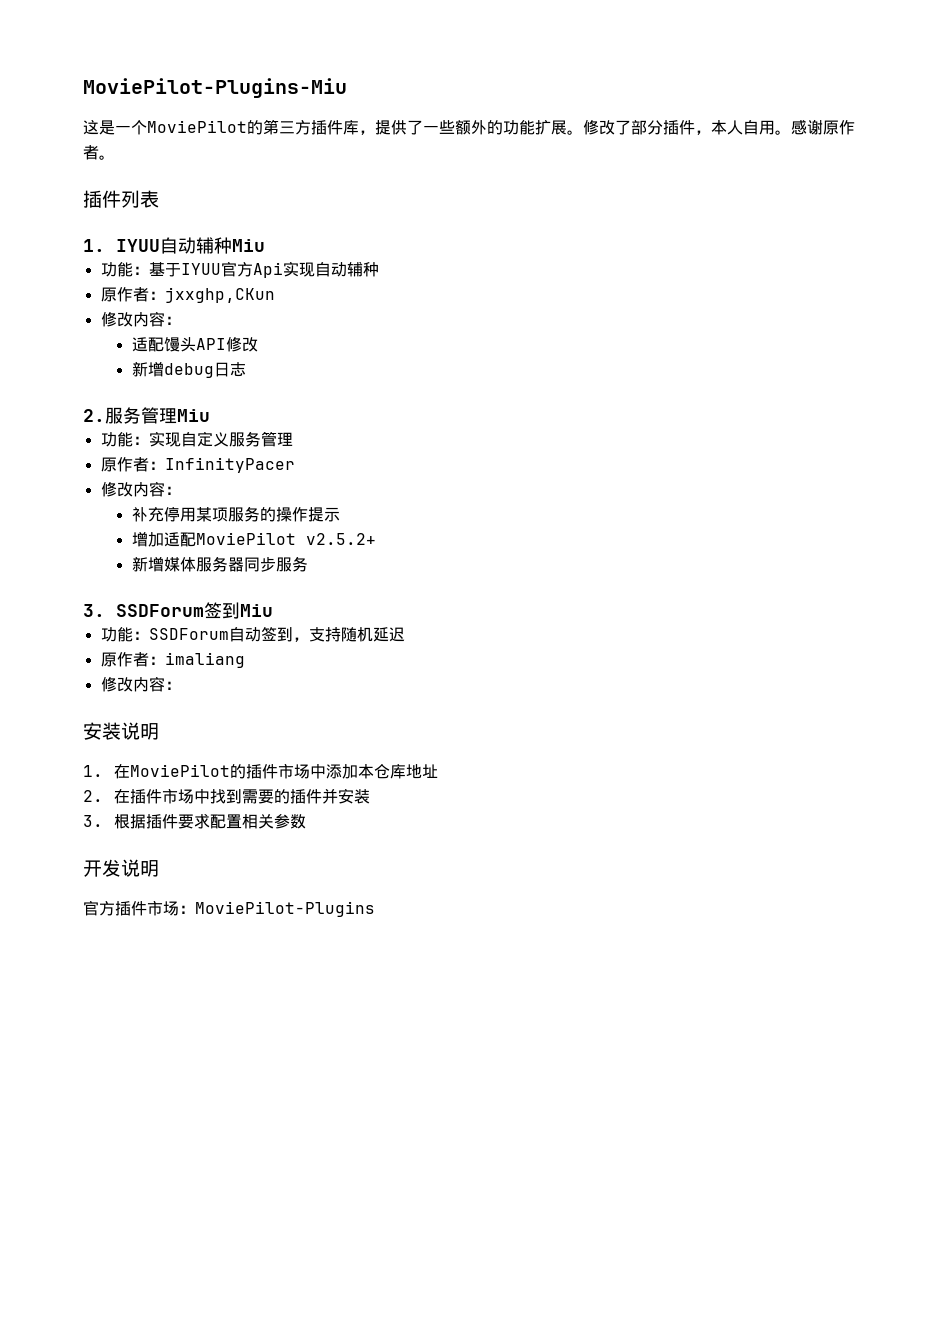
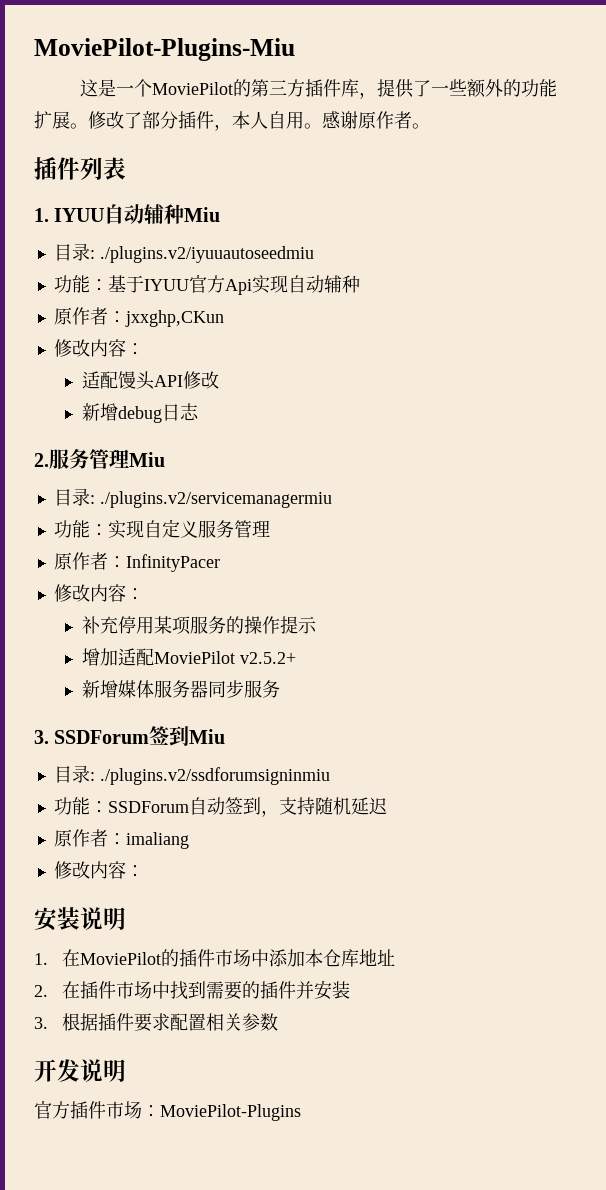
+ 目录: ./plugins.v2/iyuuautoseedmiu
+ 目录: ./plugins.v2/servicemanagermiu
+ 目录: ./plugins.v2/ssdforumsigninmiu

